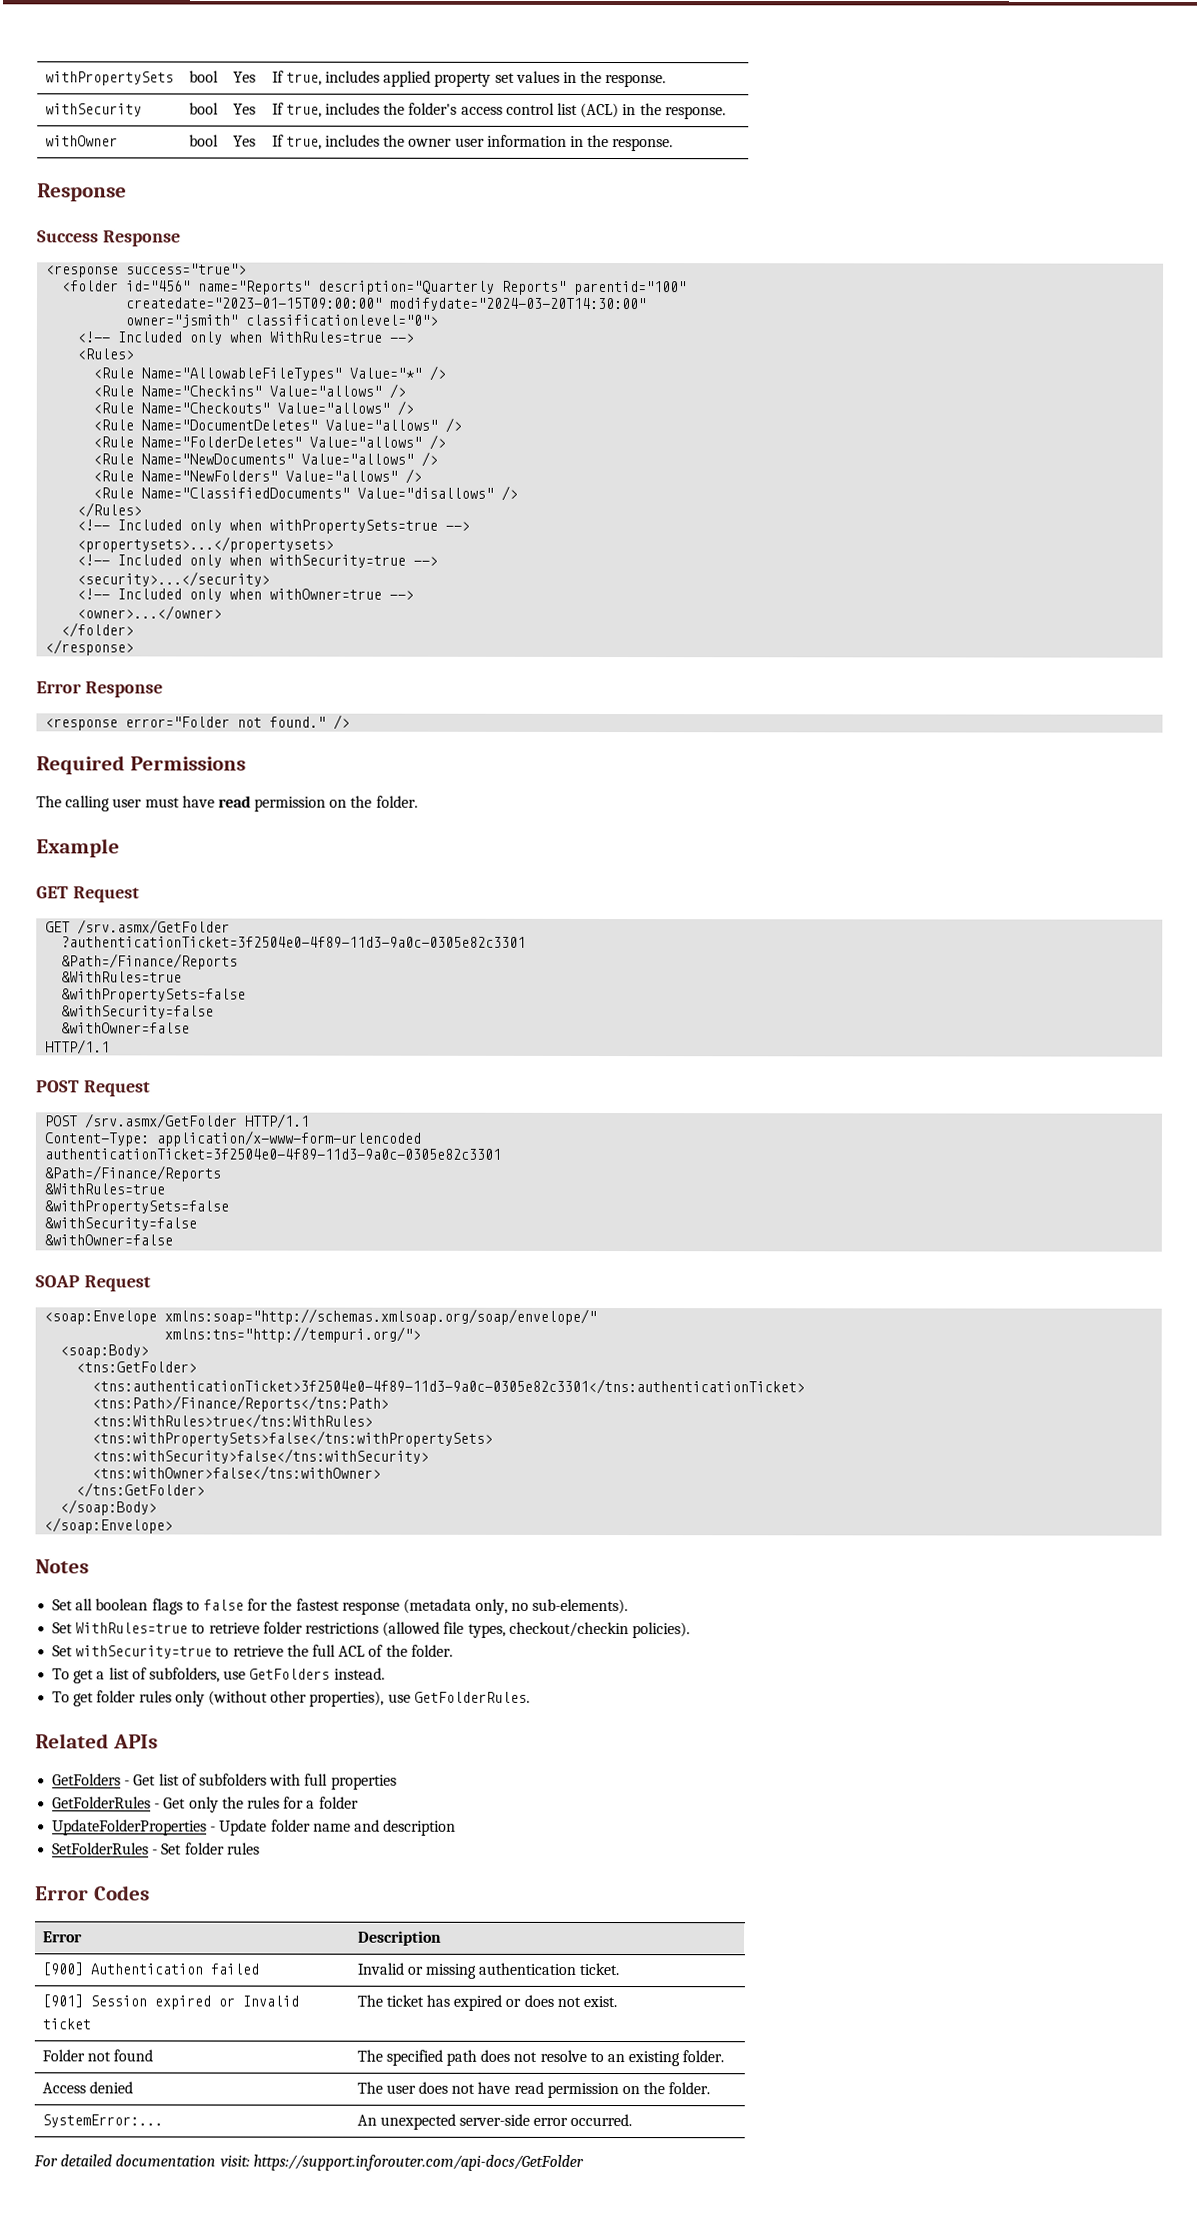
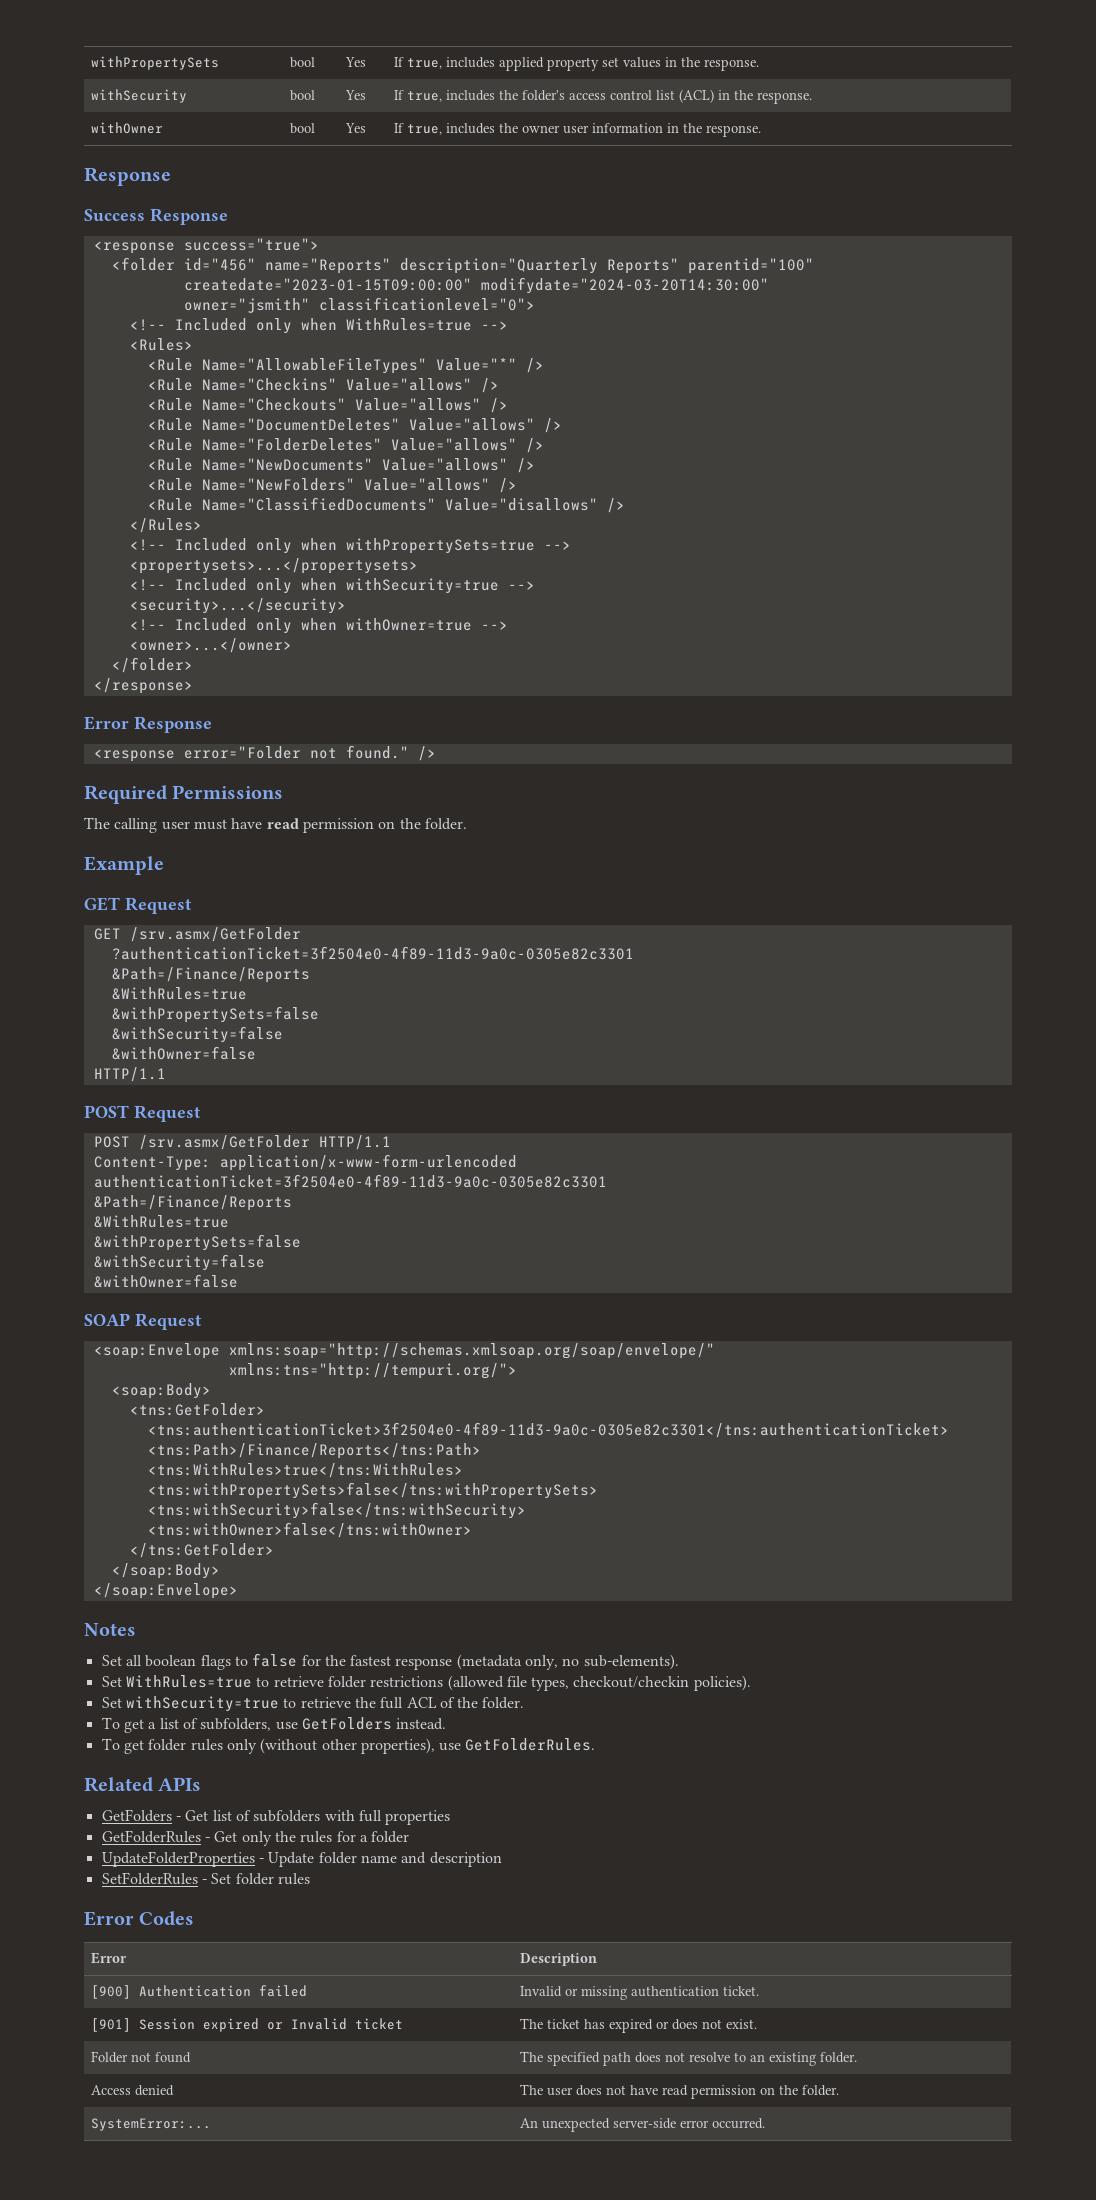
- For detailed documentation visit: https://support.inforouter.com/api-docs/GetFolder

